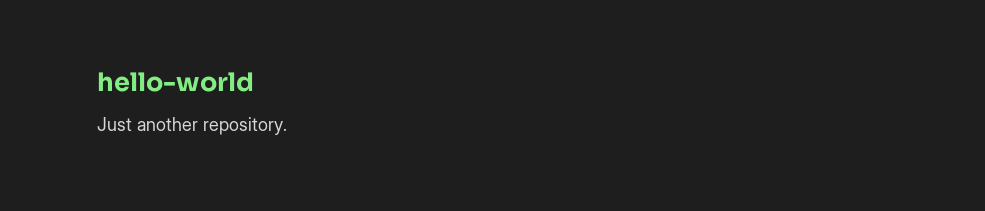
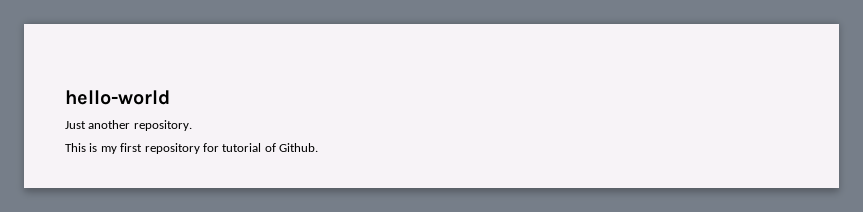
+ This is my first repository for tutorial of Github.

